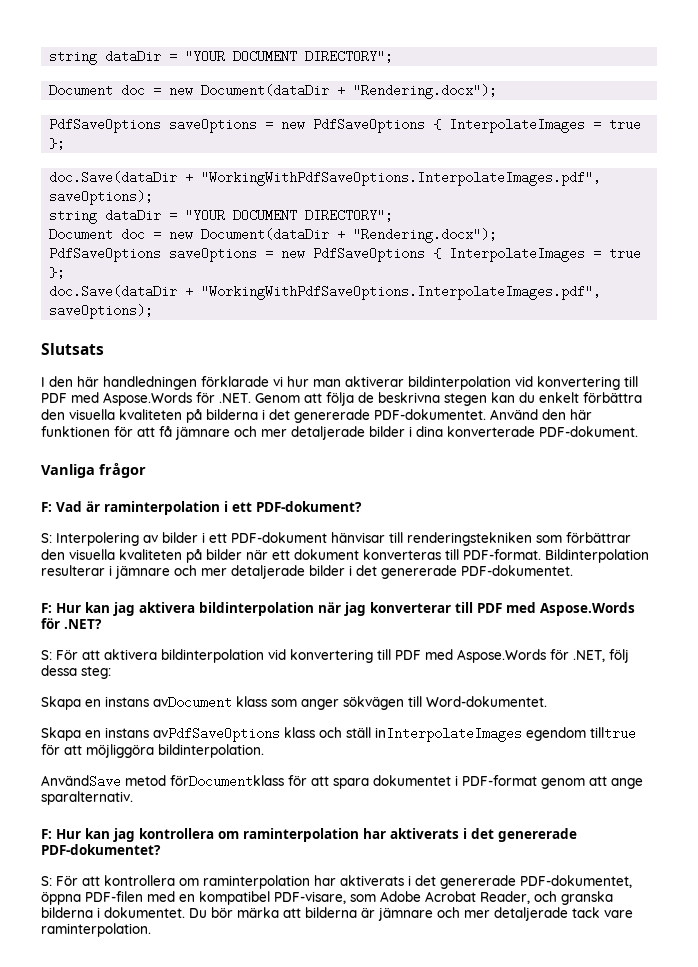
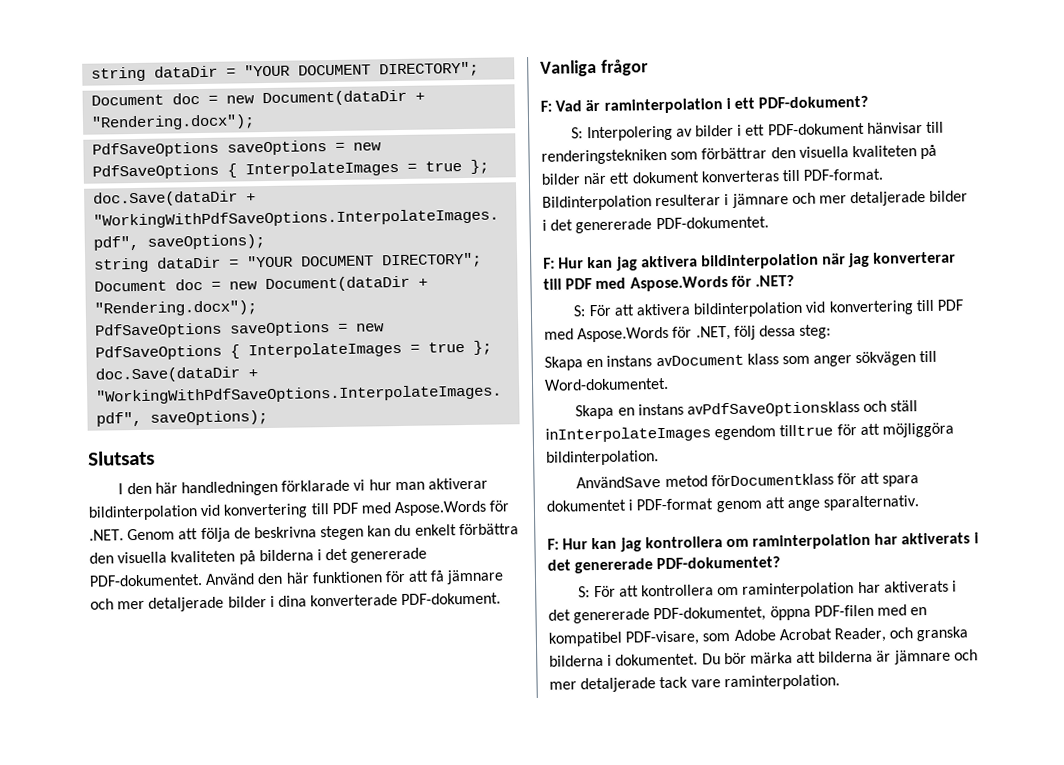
- Skapa en instans avPdfSaveOptions klass och ställ inInterpolateImages egendom tilltrue för att möjliggöra bildinterpolation.
+ Skapa en instans avPdfSaveOptionsklass och ställ inInterpolateImages egendom tilltrue för att möjliggöra bildinterpolation.

